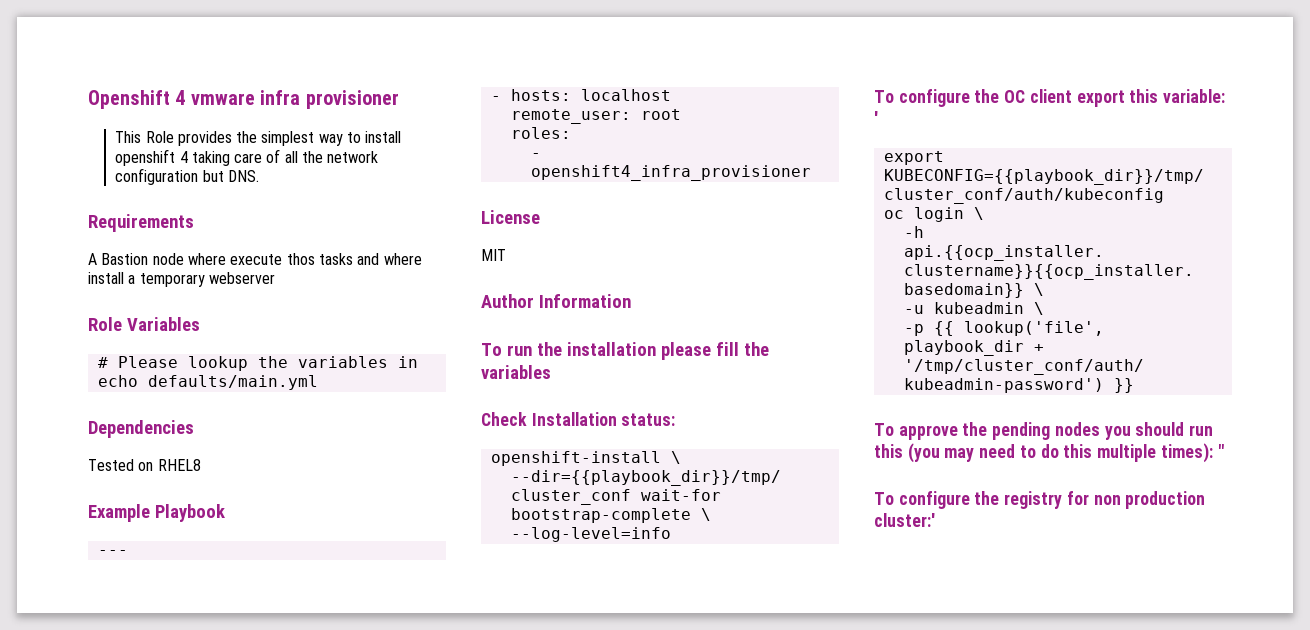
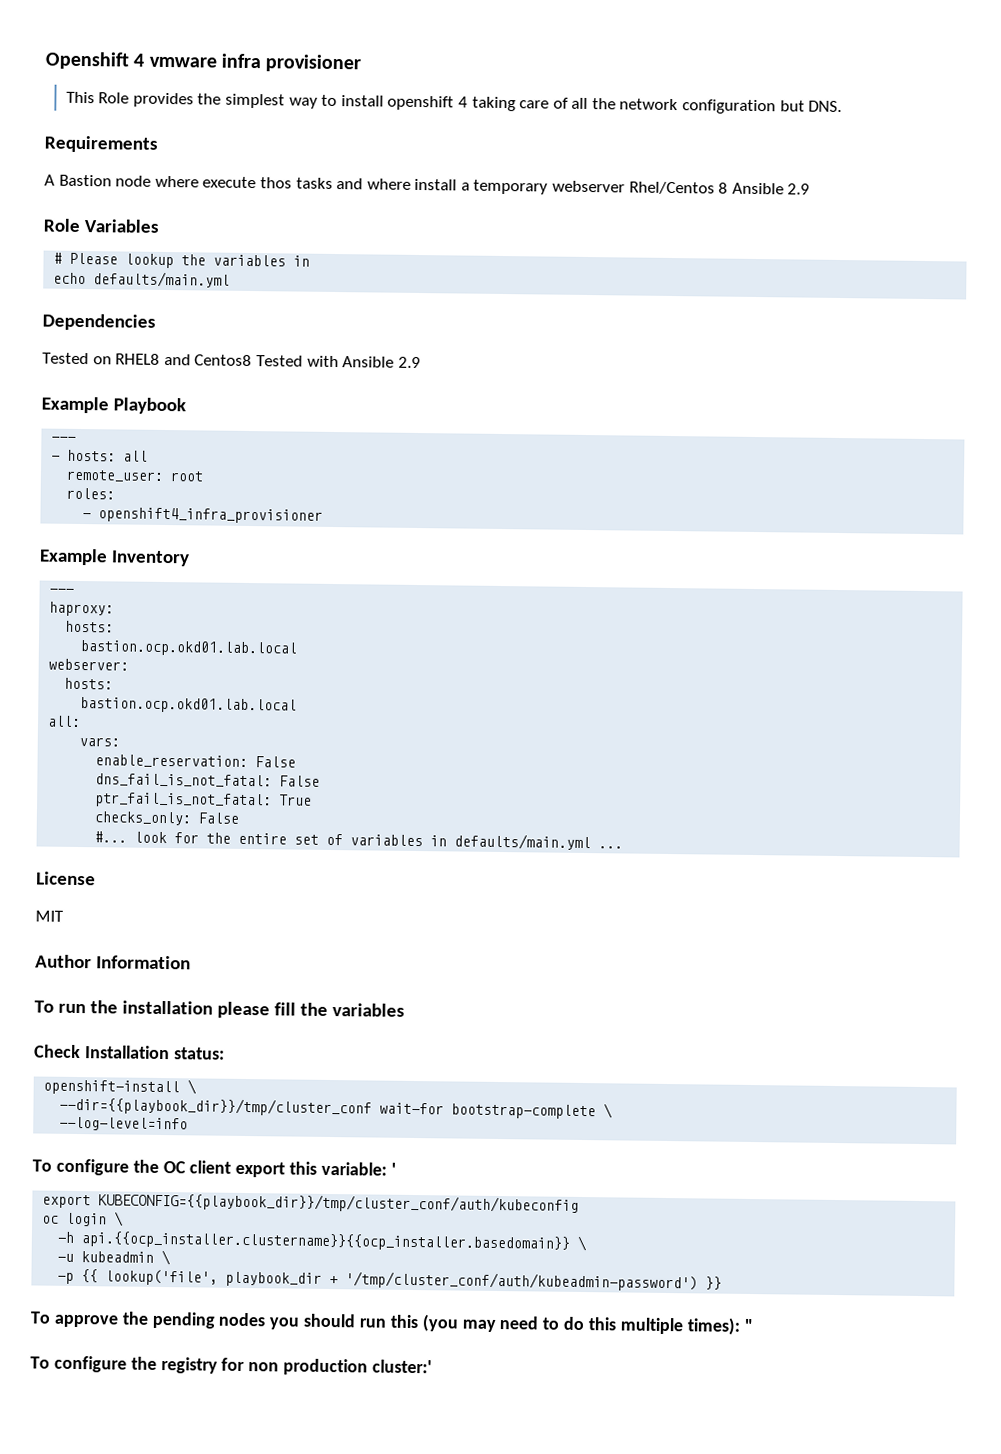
- A Bastion node where execute thos tasks and where install a temporary webserver
+ A Bastion node where execute thos tasks and where install a temporary webserver Rhel/Centos 8 Ansible 2.9
- Tested on RHEL8
+ Tested on RHEL8 and Centos8 Tested with Ansible 2.9
- - hosts: localhost
+ - hosts: all
+ Example Inventory
+ ---
+ haproxy:
+ hosts:
+ bastion.ocp.okd01.lab.local
+ webserver:
+ hosts:
+ bastion.ocp.okd01.lab.local
+ all:
+ vars:
+ enable_reservation: False
+ dns_fail_is_not_fatal: False
+ ptr_fail_is_not_fatal: True
+ checks_only: False
+ #... look for the entire set of variables in defaults/main.yml ...

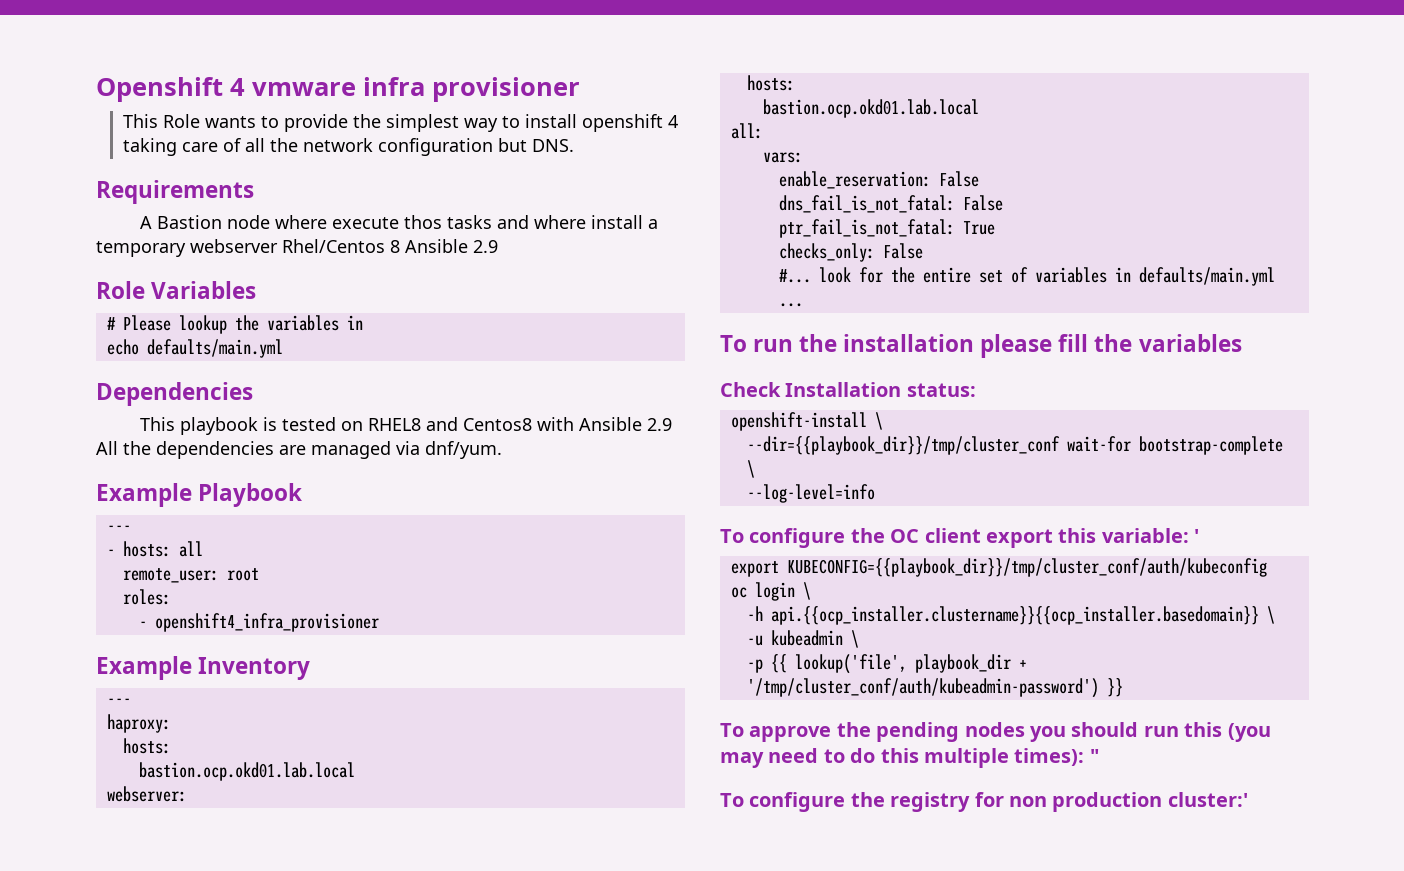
- This Role provides the simplest way to install openshift 4 taking care of all the network configuration but DNS.
+ This Role wants to provide the simplest way to install openshift 4 taking care of all the network configuration but DNS.
- Tested on RHEL8 and Centos8 Tested with Ansible 2.9
+ This playbook is tested on RHEL8 and Centos8 with Ansible 2.9 All the dependencies are managed via dnf/yum.
- License
- MIT
- Author Information

